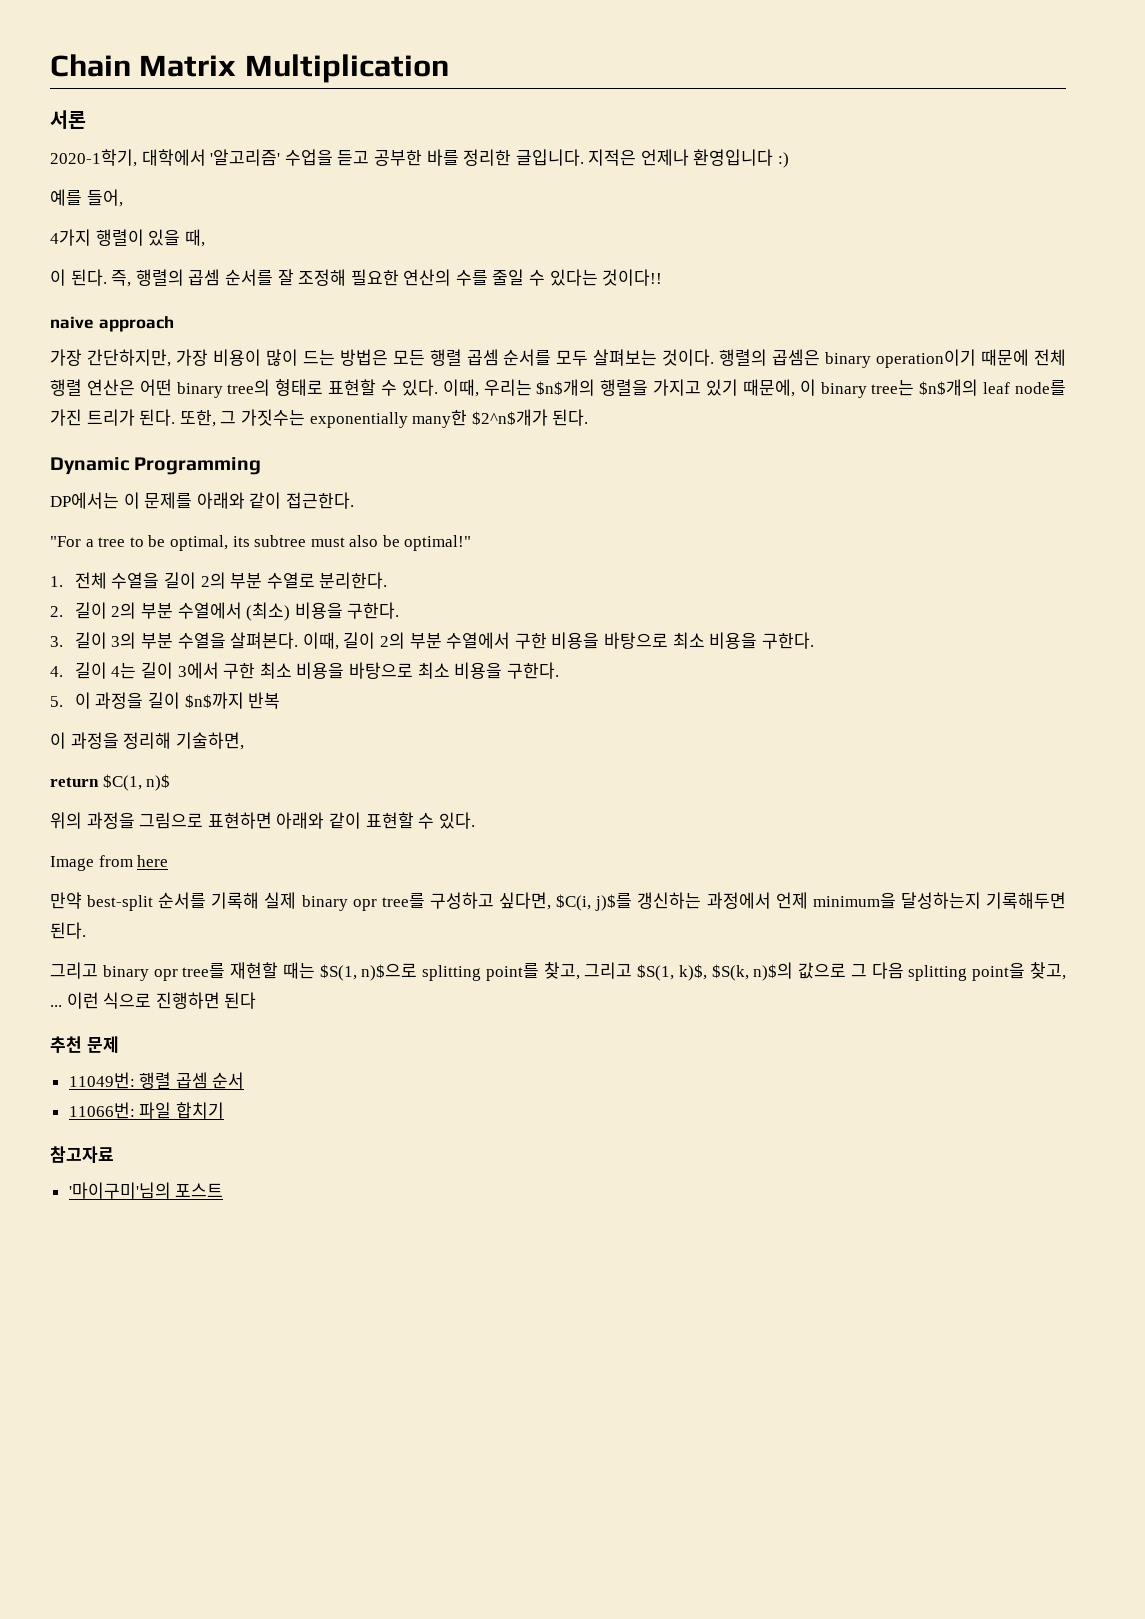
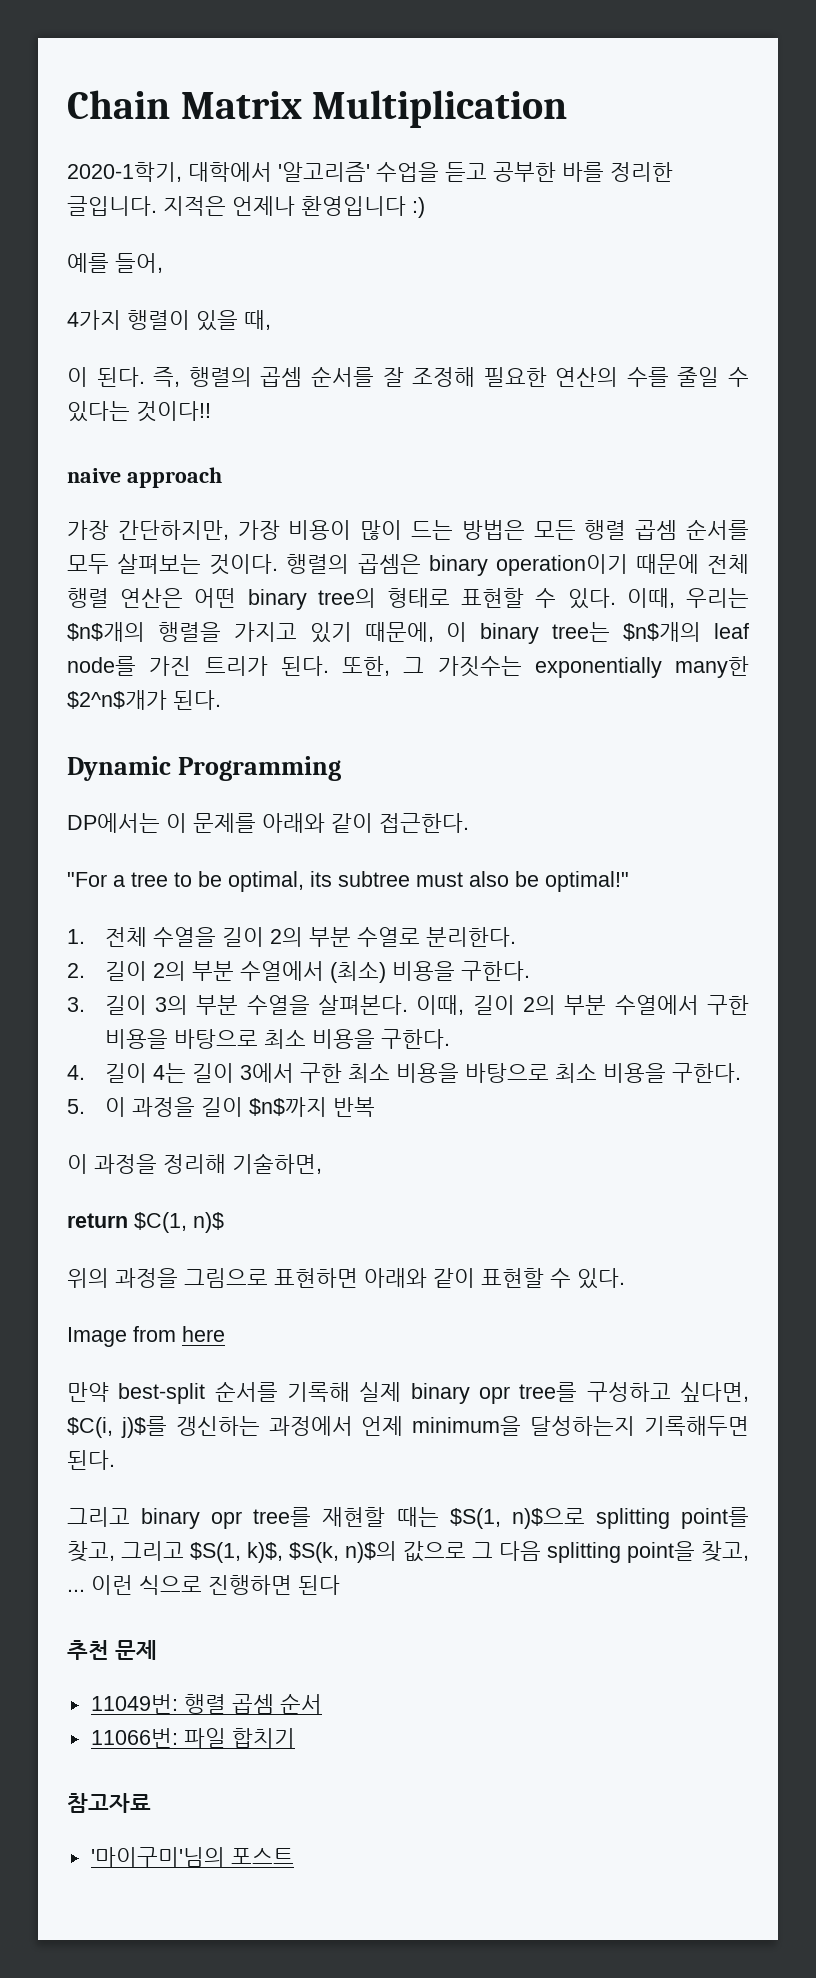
- 서론

